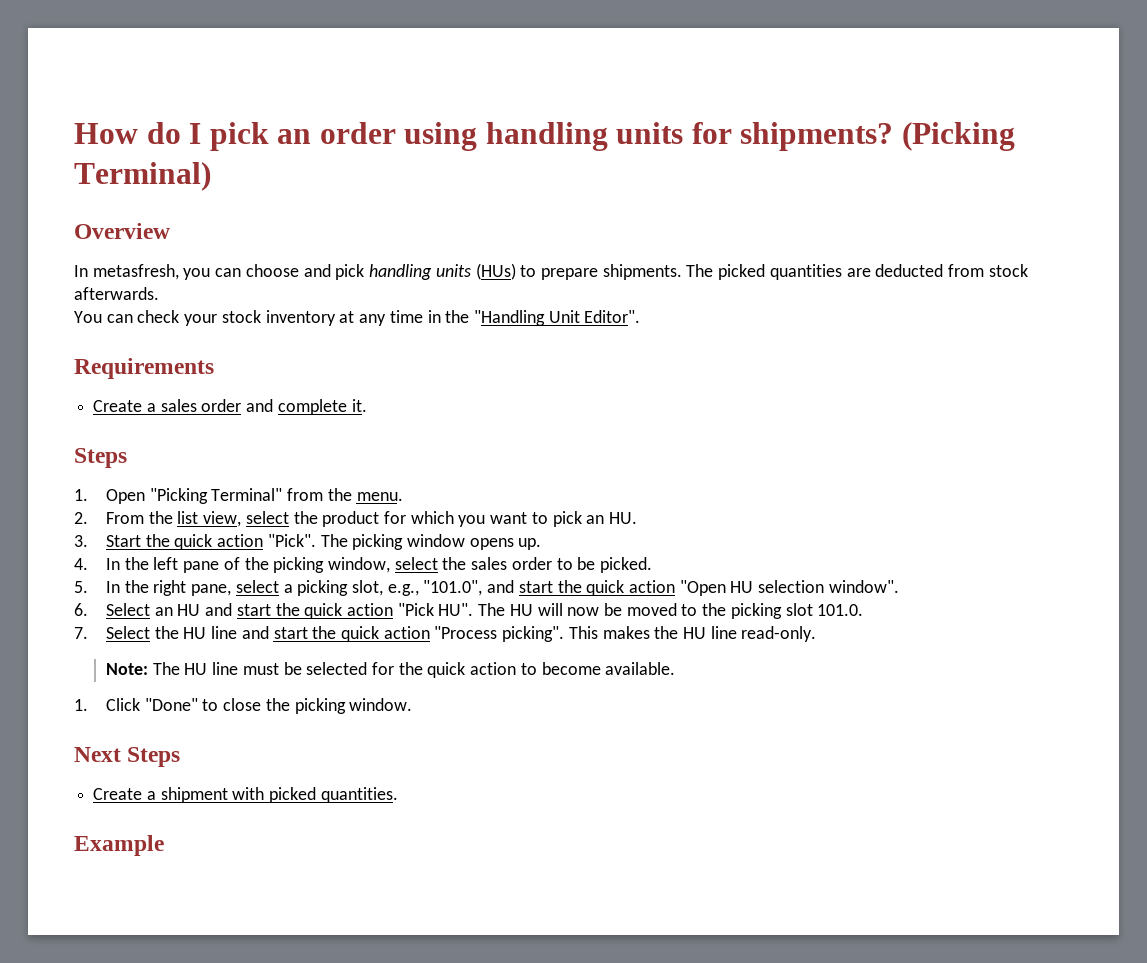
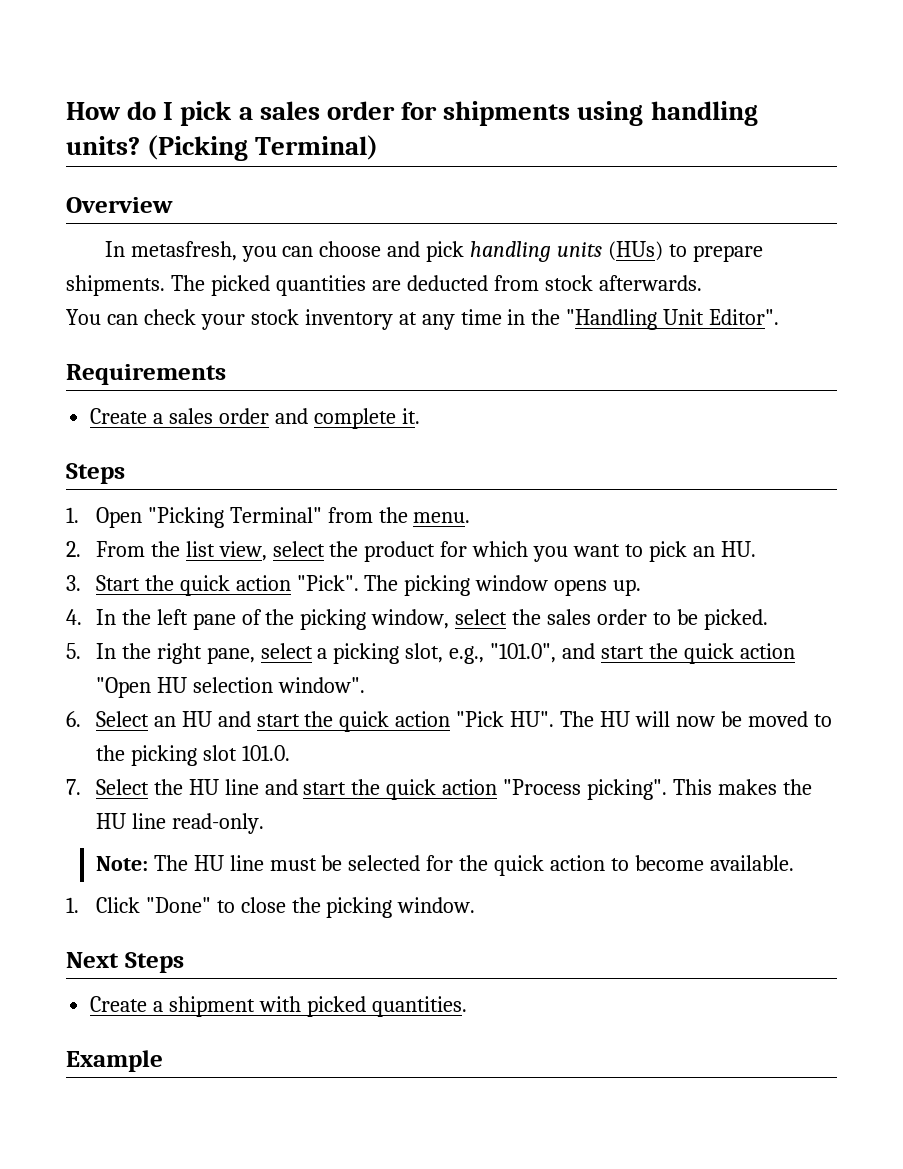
- How do I pick an order using handling units for shipments?
+ How do I pick a sales order for shipments using handling units?

